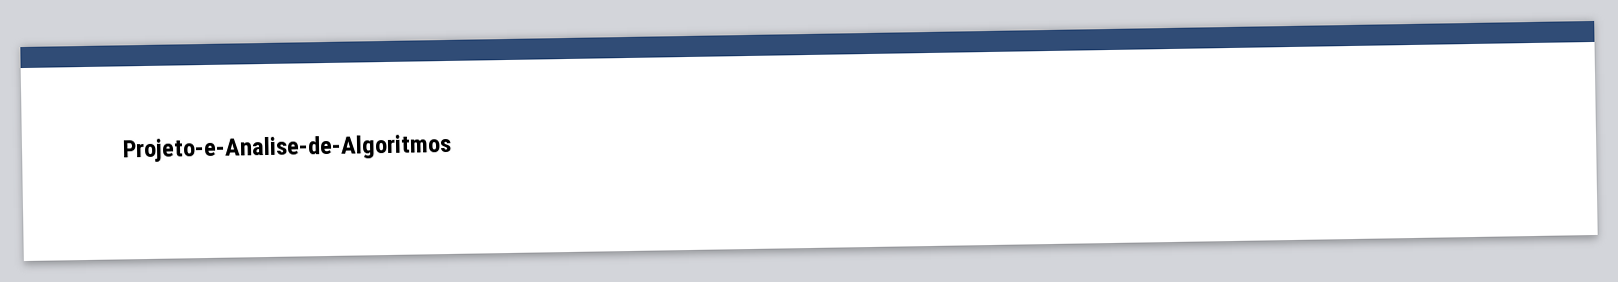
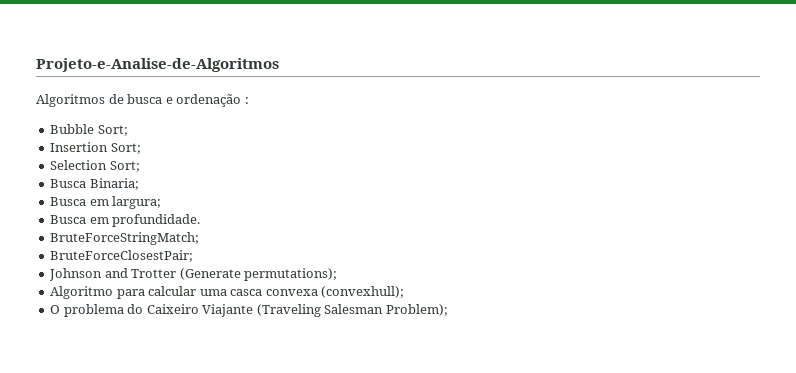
+ Algoritmos de busca e ordenação :
+ Bubble Sort;
+ Insertion Sort;
+ Selection Sort;
+ Busca Binaria;
+ Busca em largura;
+ Busca em profundidade.
+ BruteForceStringMatch;
+ BruteForceClosestPair;
+ Johnson and Trotter (Generate permutations);
+ Algoritmo para calcular uma casca convexa (convexhull);
+ O problema do Caixeiro Viajante (Traveling Salesman Problem);

